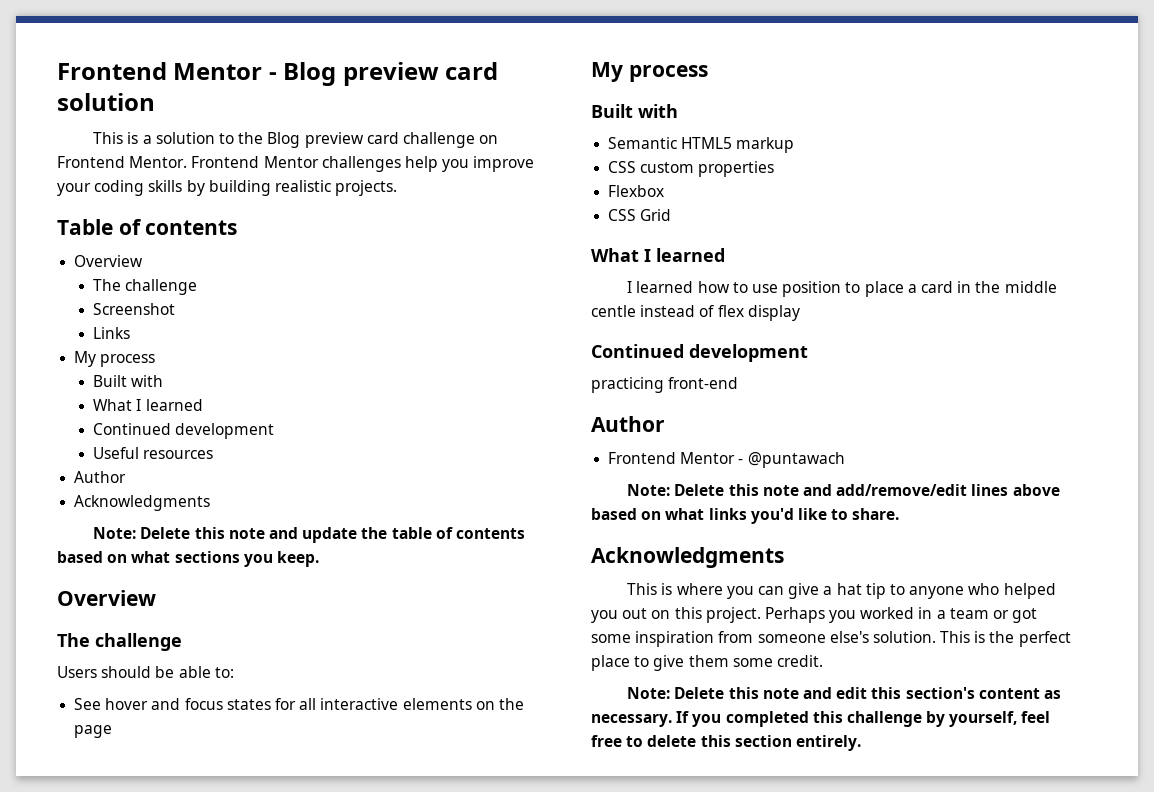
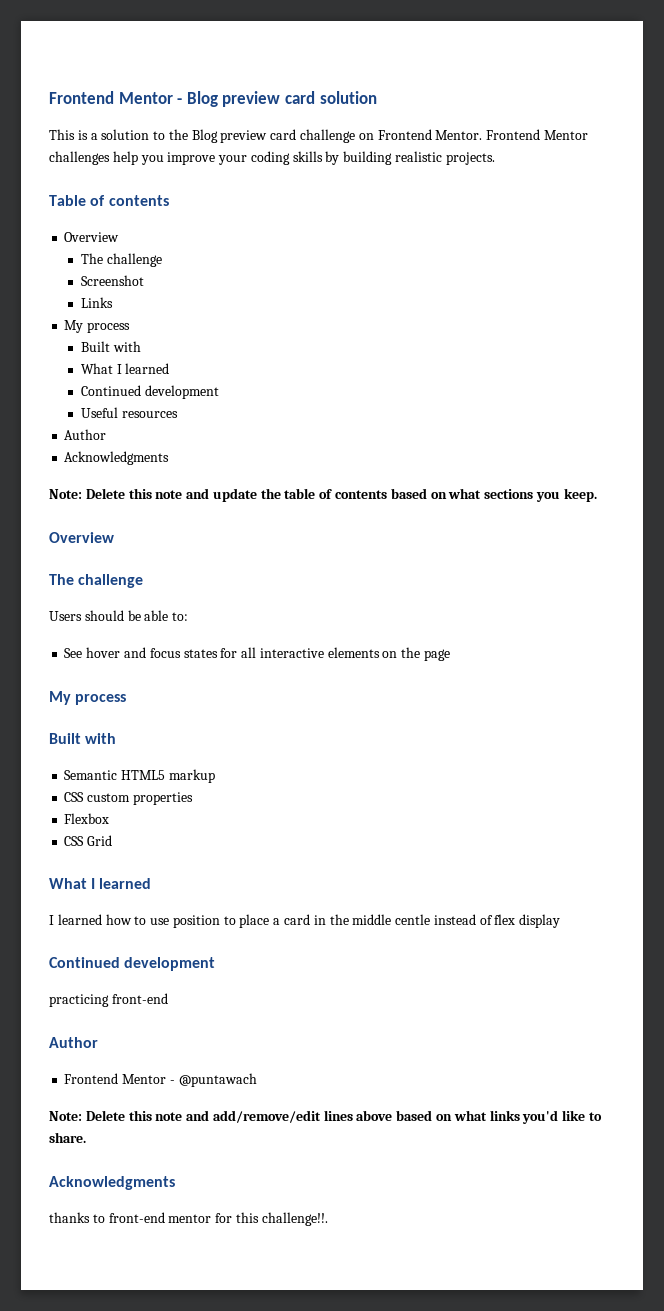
- This is where you can give a hat tip to anyone who helped you out on this project. Perhaps you worked in a team or got some inspiration from someone else's solution. This is the perfect place to give them some credit.
- Note: Delete this note and edit this section's content as necessary. If you completed this challenge by yourself, feel free to delete this section entirely.
+ thanks to front-end mentor for this challenge!!.

